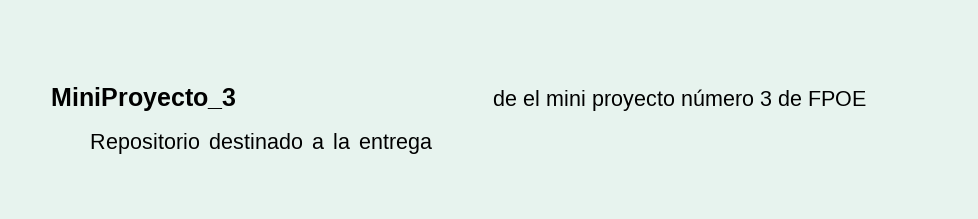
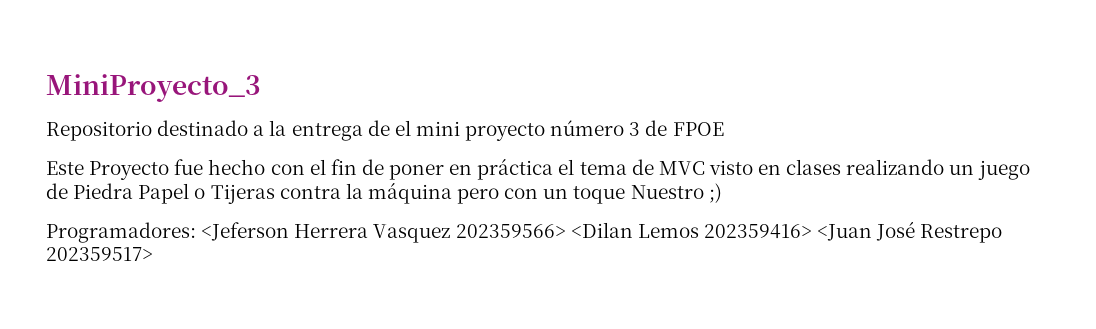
+ Este Proyecto fue hecho con el fin de poner en práctica el tema de MVC visto en clases realizando un juego de Piedra Papel o Tijeras contra la máquina pero con un toque Nuestro ;)
+ Programadores: <Jeferson Herrera Vasquez 202359566> <Dilan Lemos 202359416> <Juan José Restrepo 202359517>

